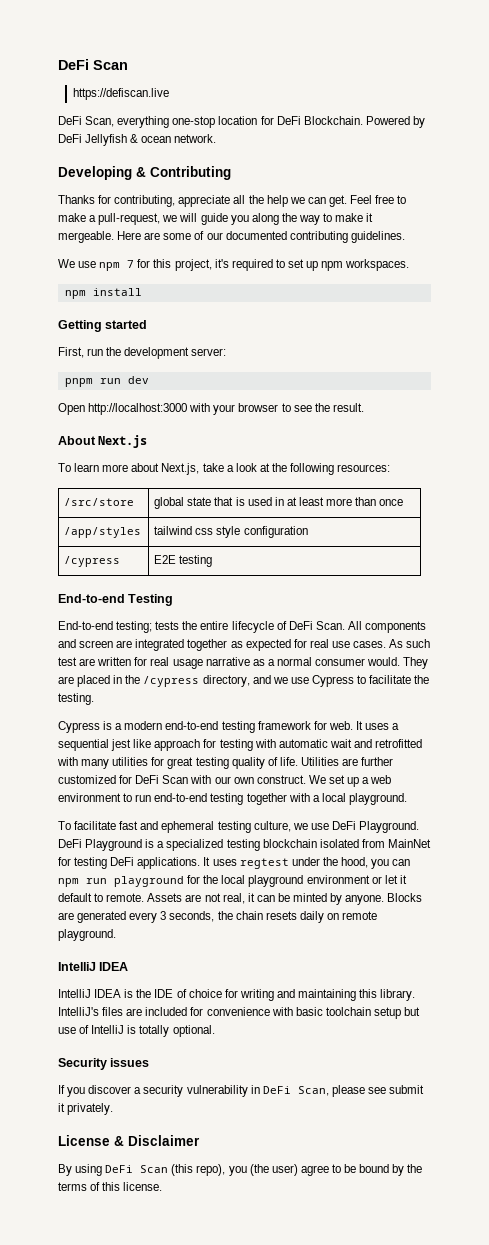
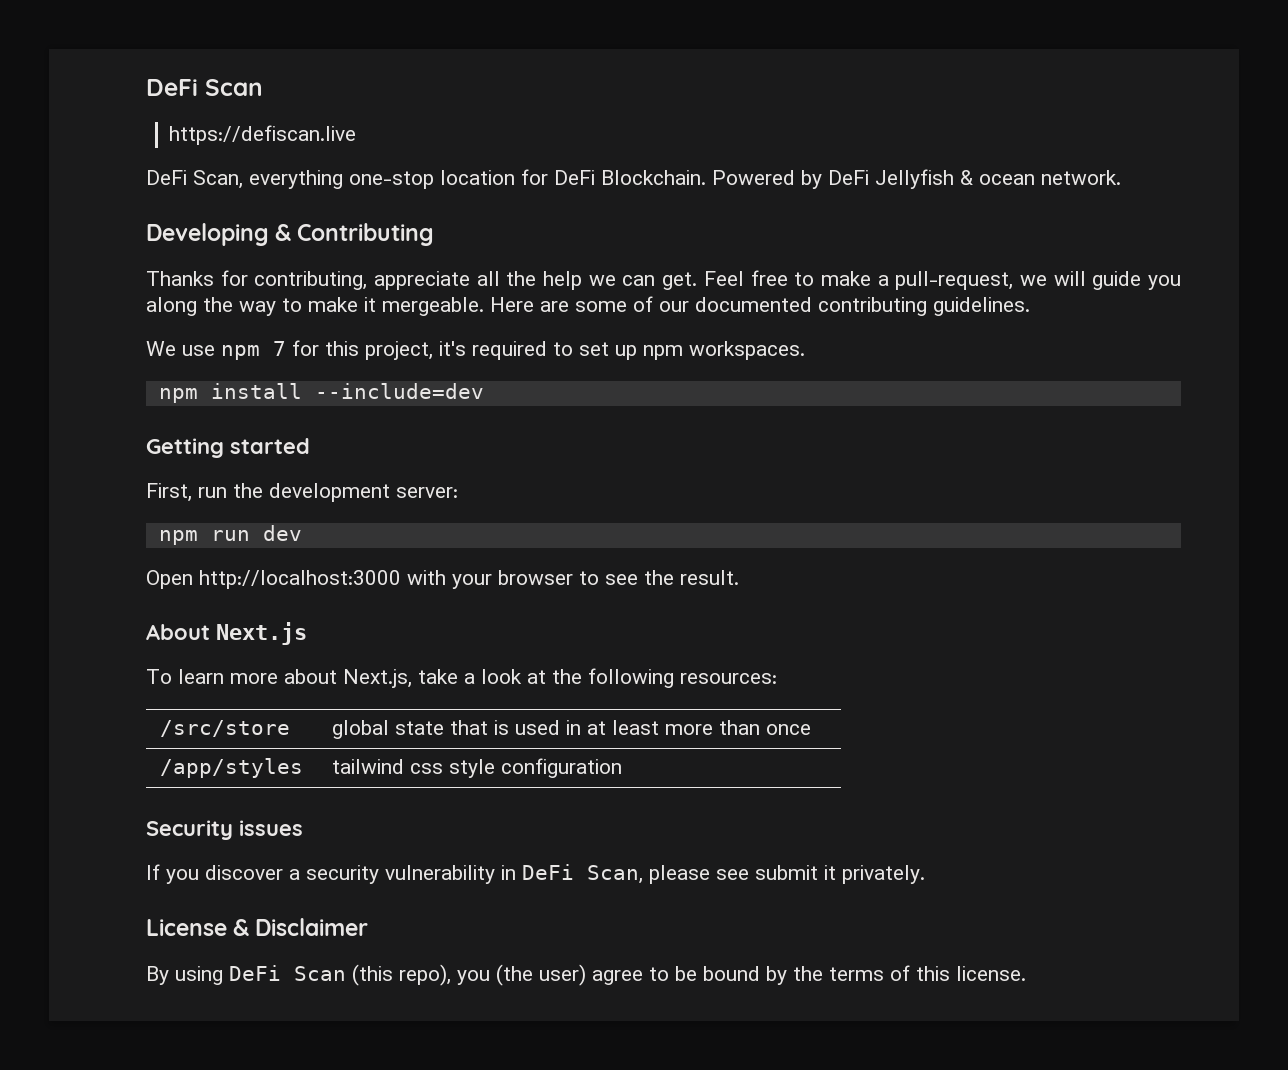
- npm install
+ npm install --include=dev
- pnpm run dev
+ npm run dev
- /cypress | E2E testing
- End-to-end Testing
- End-to-end testing; tests the entire lifecycle of DeFi Scan. All components and screen are integrated together as expected for real use cases. As such test are written for real usage narrative as a normal consumer would. They are placed in the /cypress directory, and we use Cypress to facilitate the testing.
- Cypress is a modern end-to-end testing framework for web. It uses a sequential jest like approach for testing with automatic wait and retrofitted with many utilities for great testing quality of life. Utilities are further customized for DeFi Scan with our own construct. We set up a web environment to run end-to-end testing together with a local playground.
- To facilitate fast and ephemeral testing culture, we use DeFi Playground. DeFi Playground is a specialized testing blockchain isolated from MainNet for testing DeFi applications. It uses regtest under the hood, you can npm run playground for the local playground environment or let it default to remote. Assets are not real, it can be minted by anyone. Blocks are generated every 3 seconds, the chain resets daily on remote playground.
- IntelliJ IDEA
- IntelliJ IDEA is the IDE of choice for writing and maintaining this library. IntelliJ's files are included for convenience with basic toolchain setup but use of IntelliJ is totally optional.

